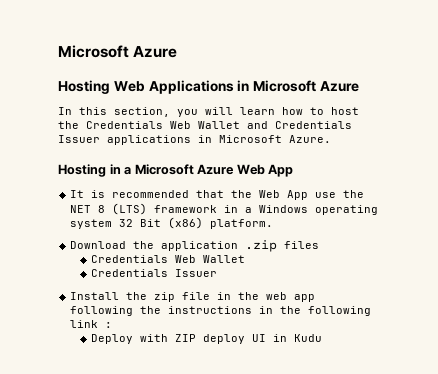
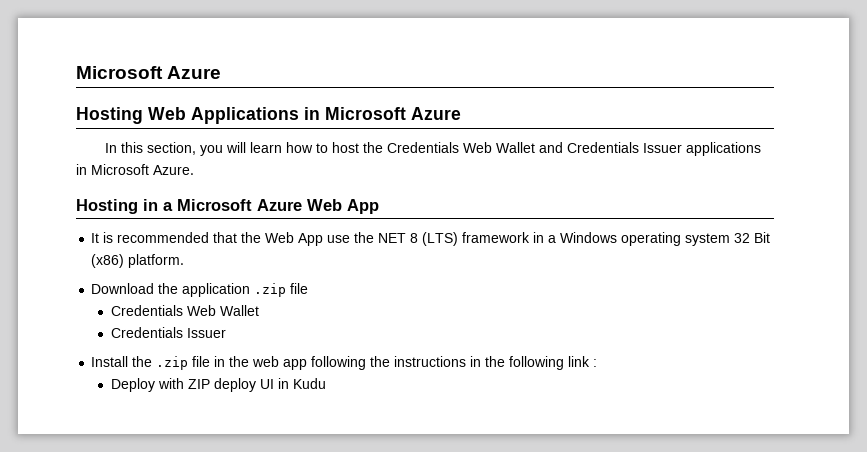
- Download the application .zip files
+ Download the application .zip file
- Install the zip file in the web app following the instructions in the following link :
+ Install the .zip file in the web app following the instructions in the following link :

